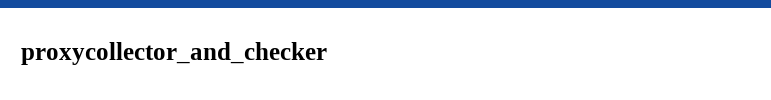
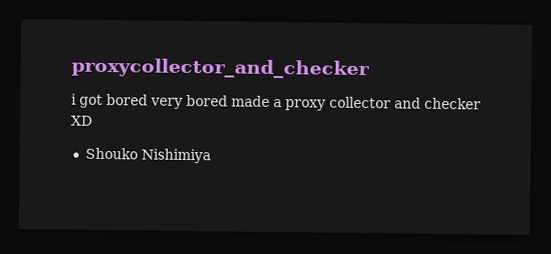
+ i got bored very bored made a proxy collector and checker XD
+ Shouko Nishimiya

